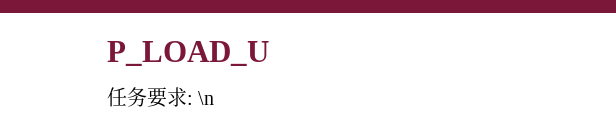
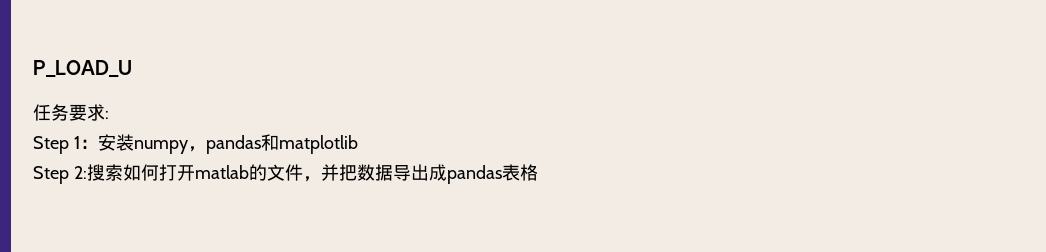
- 任务要求: \n
+ 任务要求:
+ Step 1：安装numpy，pandas和matplotlib
+ Step 2:搜索如何打开matlab的文件，并把数据导出成pandas表格

